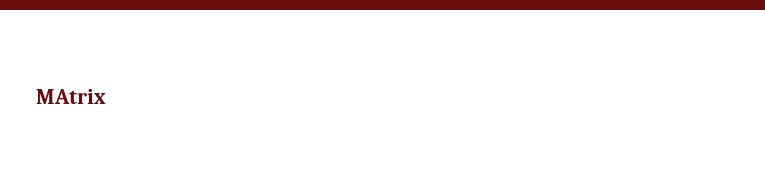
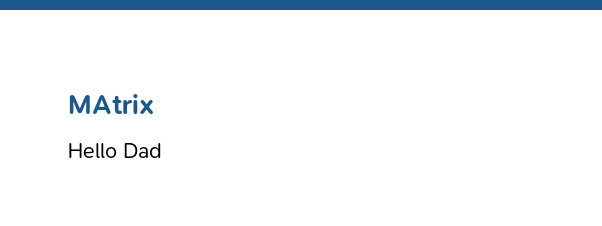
+ Hello Dad

